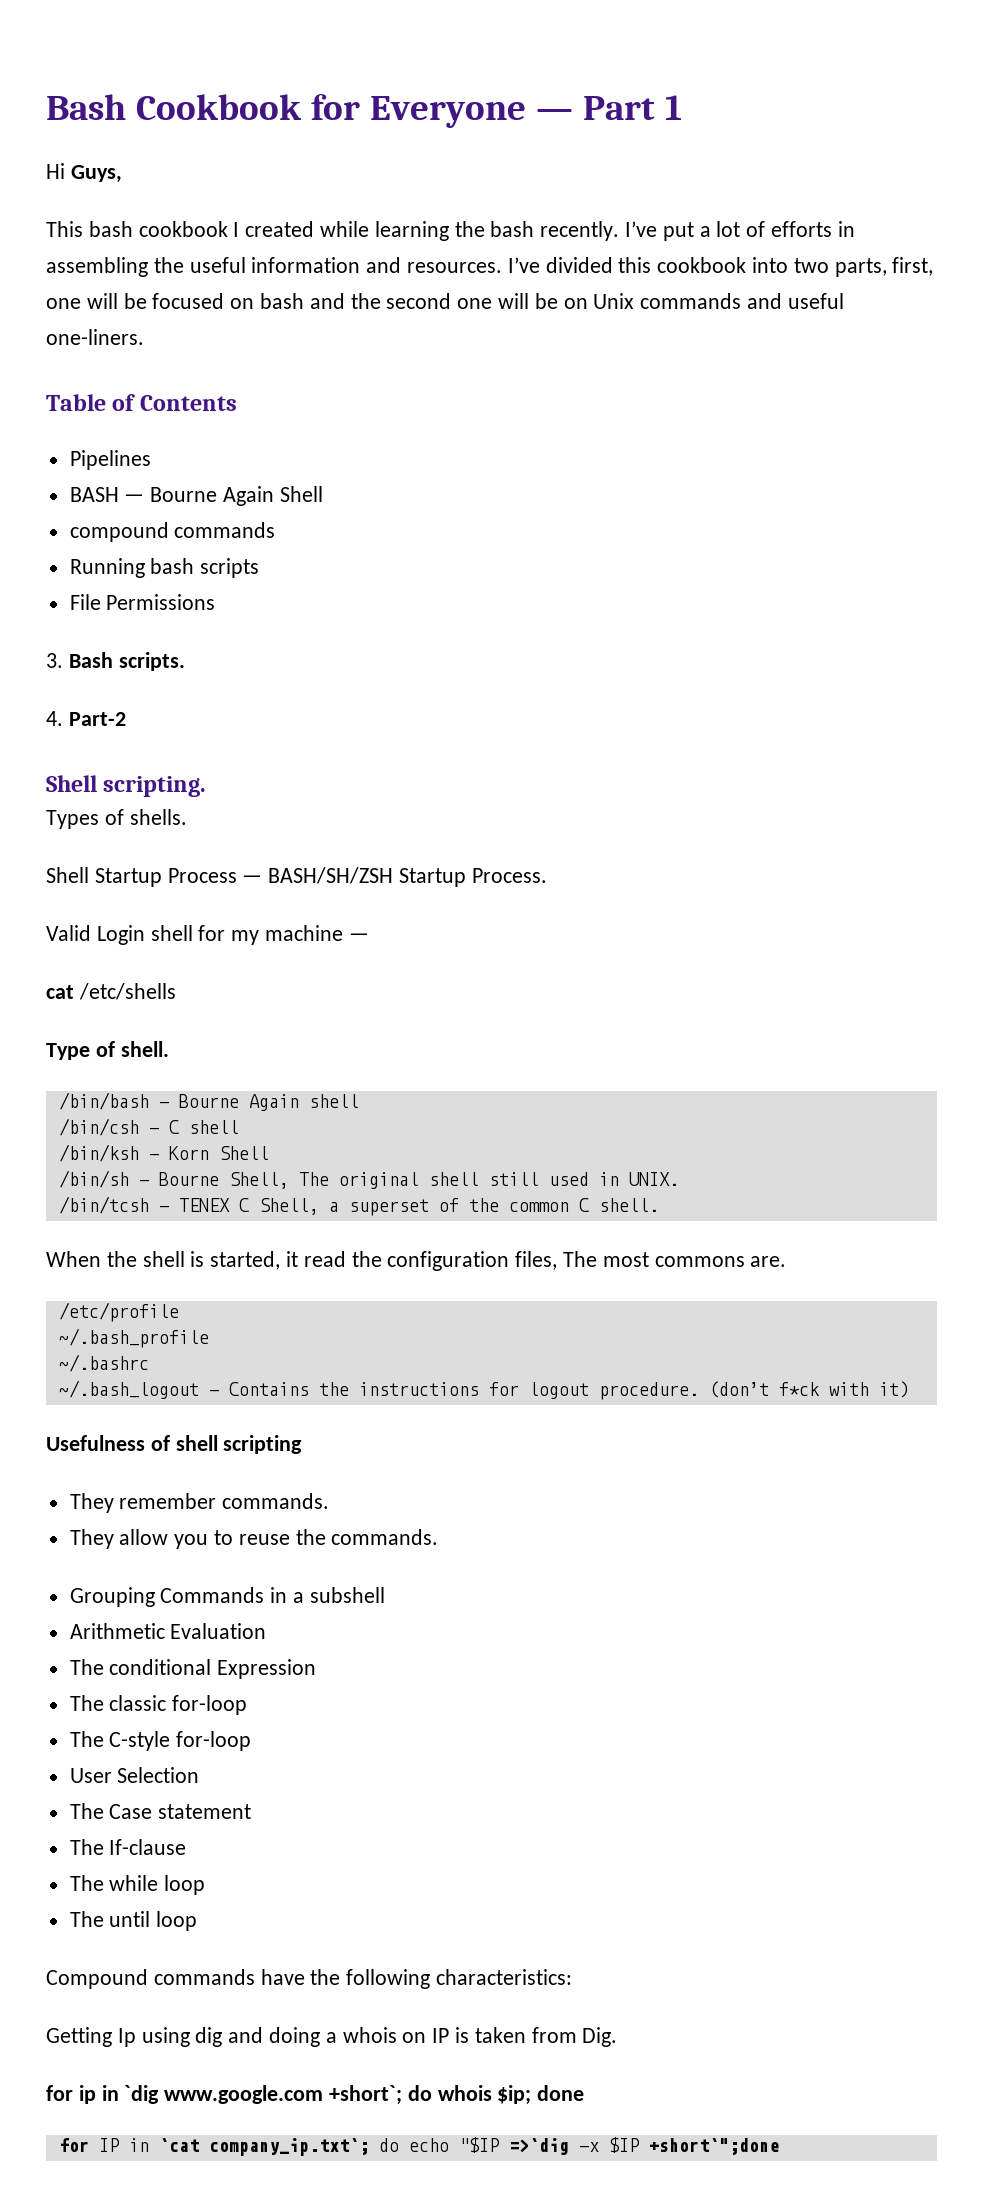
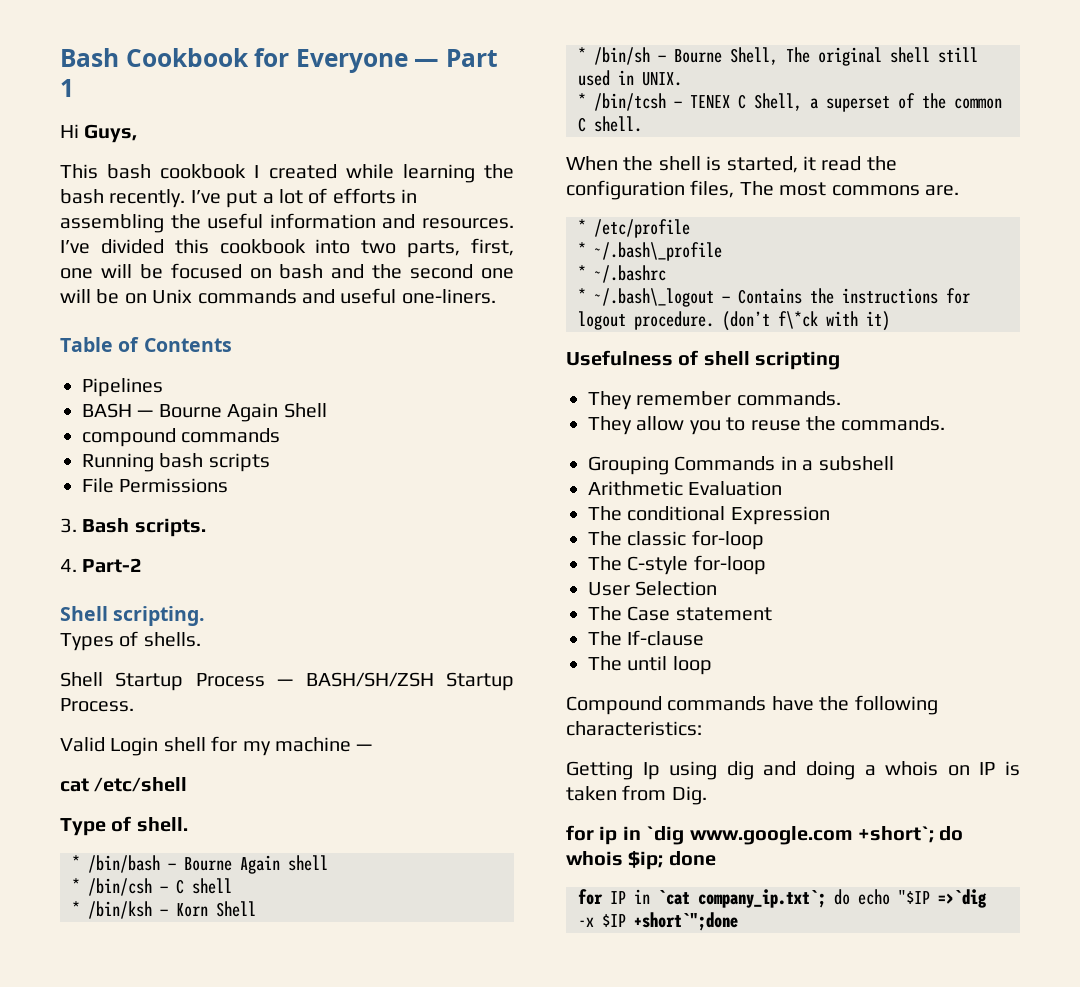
- cat /etc/shells
+ cat /etc/shell
- /bin/bash — Bourne Again shell
+ * /bin/bash — Bourne Again shell
- /bin/csh — C shell
+ * /bin/csh — C shell
- /bin/ksh — Korn Shell
+ * /bin/ksh — Korn Shell
- /bin/sh — Bourne Shell, The original shell still used in UNIX.
+ * /bin/sh — Bourne Shell, The original shell still used in UNIX.
- /bin/tcsh — TENEX C Shell, a superset of the common C shell.
+ * /bin/tcsh — TENEX C Shell, a superset of the common C shell.
- /etc/profile
+ * /etc/profile
- ~/.bash_profile
- ~/.bashrc
+ * ~/.bash\_profile
+ * ~/.bashrc
- ~/.bash_logout — Contains the instructions for logout procedure.
+ * ~/.bash\_logout — Contains the instructions for logout procedure.
- (don’t f*ck with it)
+ (don’t f\*ck with it)
- The while loop

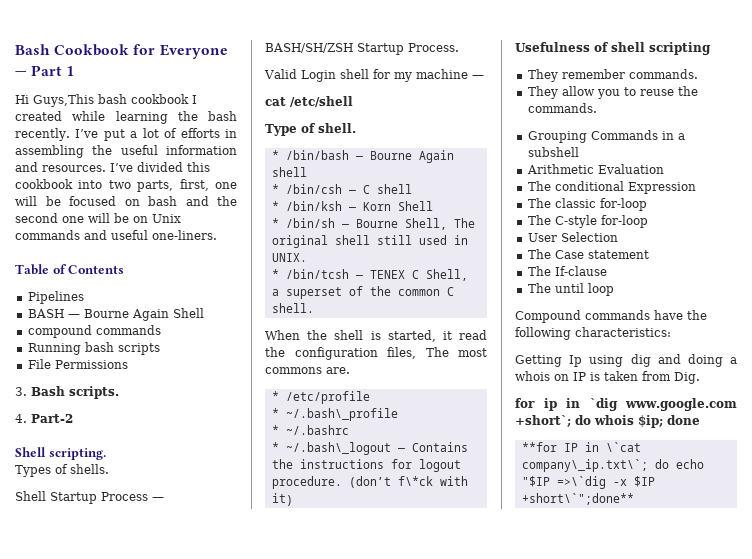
- Hi Guys,
- This bash cookbook I created while learning the bash recently.
+ Hi Guys,This bash cookbook I created while learning the bash recently.
- for IP in `cat company_ip.txt`; do echo "$IP =>`dig -x $IP +short`";done
+ **for IP in \`cat company\_ip.txt\`; do echo "$IP =>\`dig -x $IP +short\`";done**

